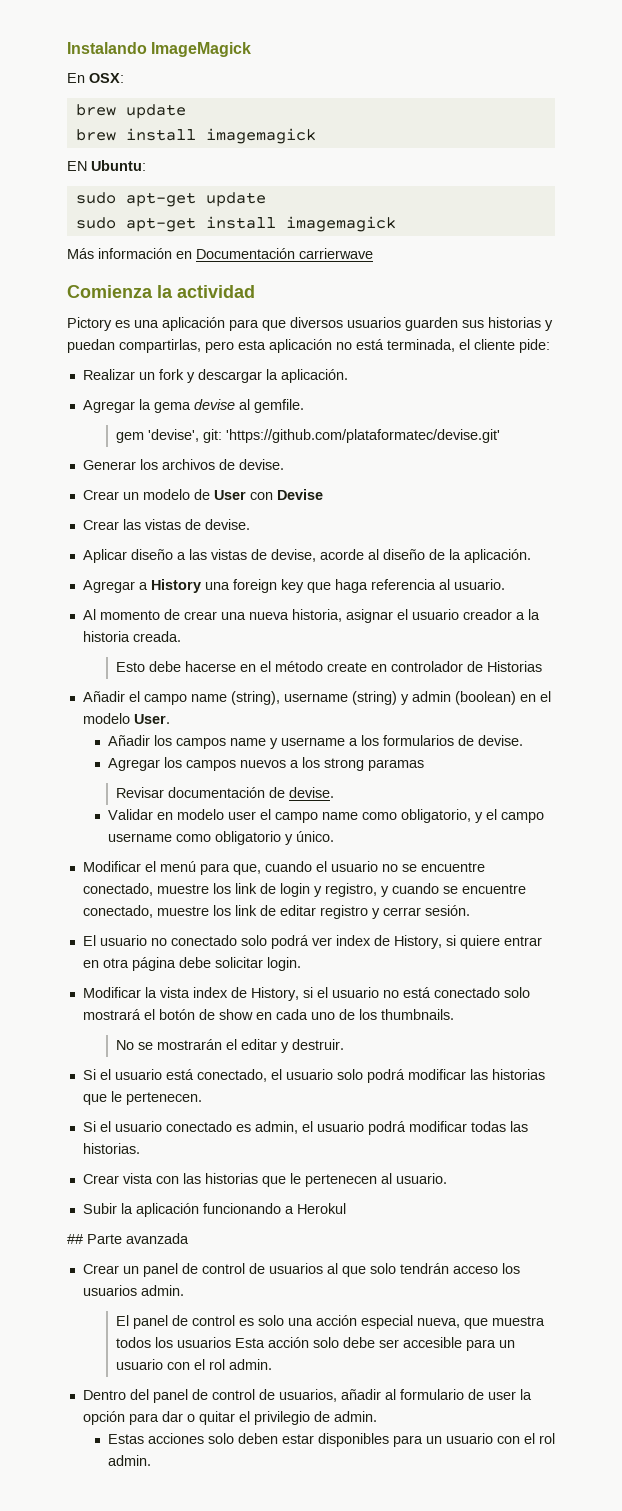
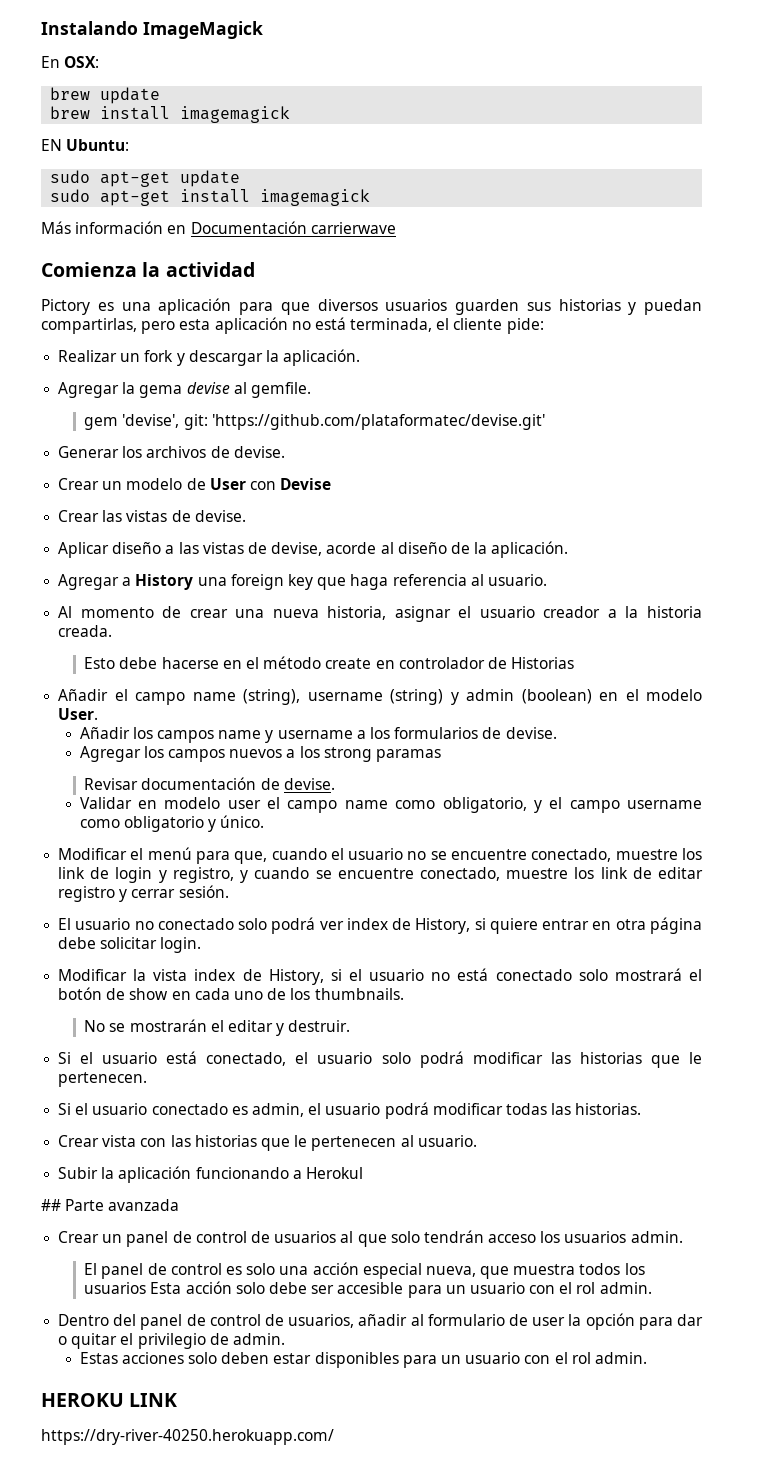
+ HEROKU LINK
+ https://dry-river-40250.herokuapp.com/

